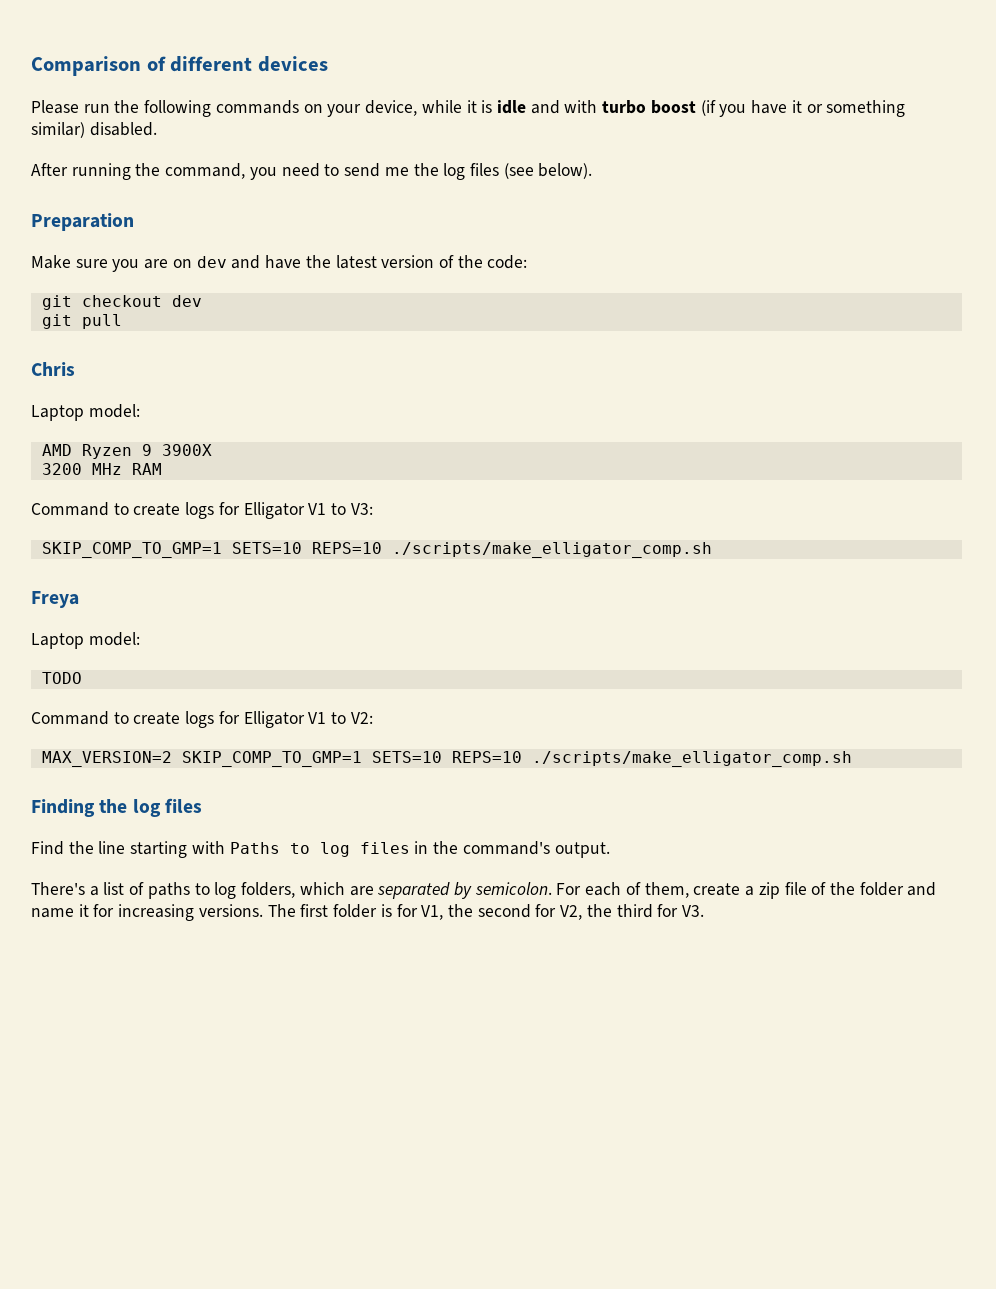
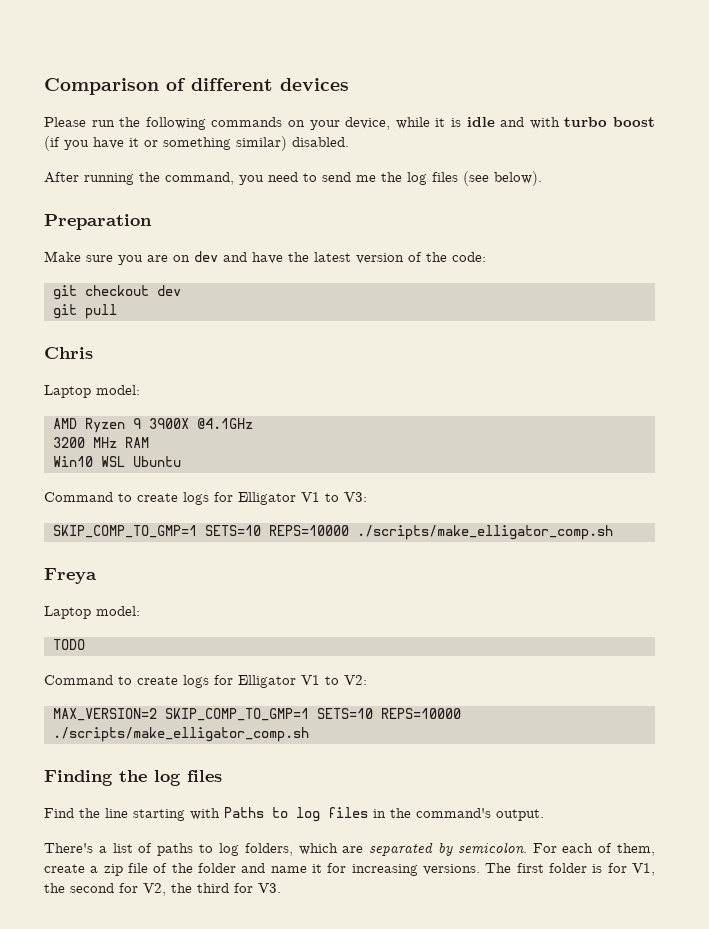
- AMD Ryzen 9 3900X
+ AMD Ryzen 9 3900X @4.1GHz
+ Win10 WSL Ubuntu
  Command to create logs for Elligator V1 to V3:
- SKIP_COMP_TO_GMP=1 SETS=10 REPS=10 ./scripts/make_elligator_comp.sh
+ SKIP_COMP_TO_GMP=1 SETS=10 REPS=10000 ./scripts/make_elligator_comp.sh
- MAX_VERSION=2 SKIP_COMP_TO_GMP=1 SETS=10 REPS=10 ./scripts/make_elligator_comp.sh
+ MAX_VERSION=2 SKIP_COMP_TO_GMP=1 SETS=10 REPS=10000 ./scripts/make_elligator_comp.sh

